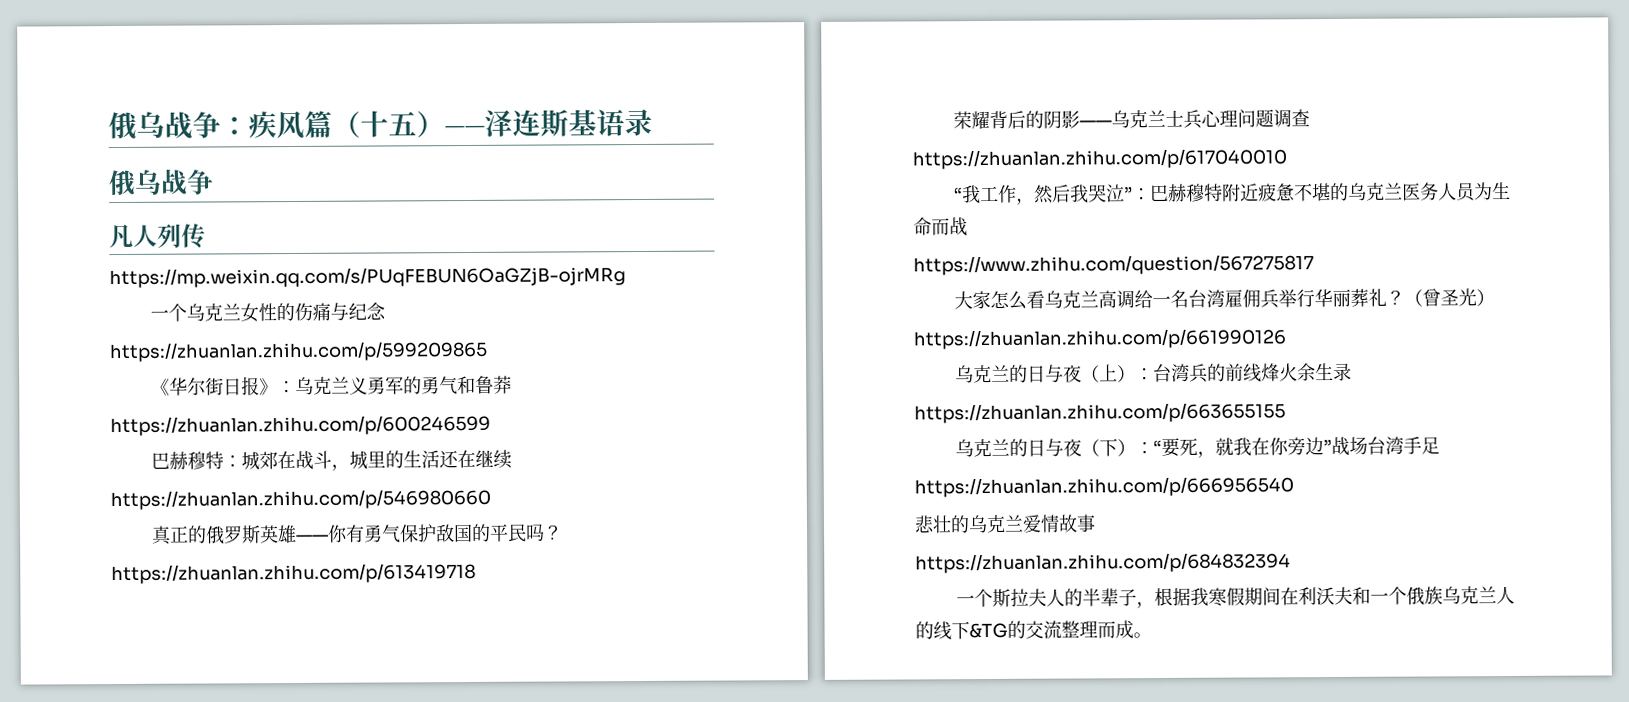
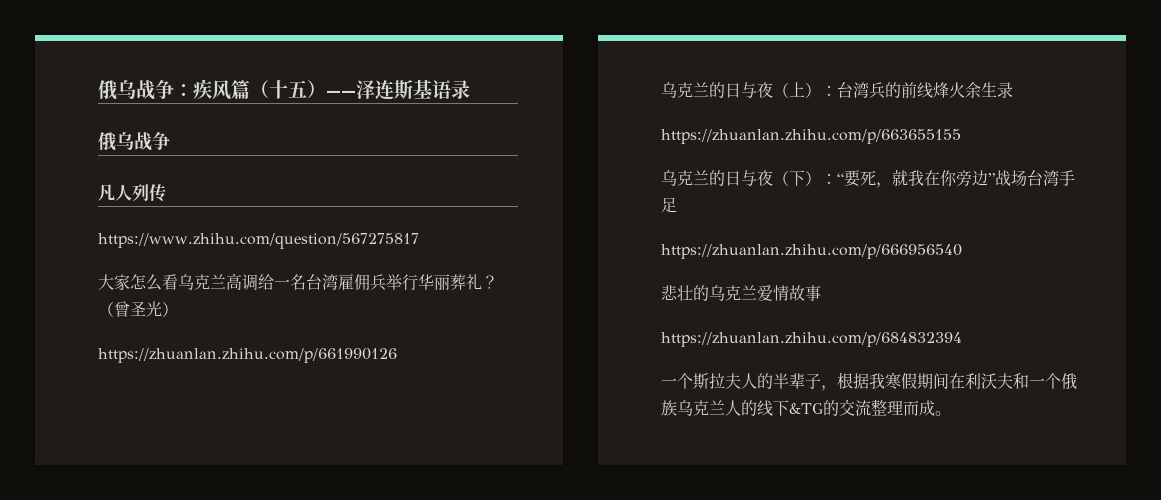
- https://mp.weixin.qq.com/s/PUqFEBUN6OaGZjB-ojrMRg
- 一个乌克兰女性的伤痛与纪念
- https://zhuanlan.zhihu.com/p/599209865
- 《华尔街日报》：乌克兰义勇军的勇气和鲁莽
- https://zhuanlan.zhihu.com/p/600246599
- 巴赫穆特：城郊在战斗，城里的生活还在继续
- https://zhuanlan.zhihu.com/p/546980660
- 真正的俄罗斯英雄——你有勇气保护敌国的平民吗？
- https://zhuanlan.zhihu.com/p/613419718
- 荣耀背后的阴影——乌克兰士兵心理问题调查
- https://zhuanlan.zhihu.com/p/617040010
- “我工作，然后我哭泣”：巴赫穆特附近疲惫不堪的乌克兰医务人员为生命而战

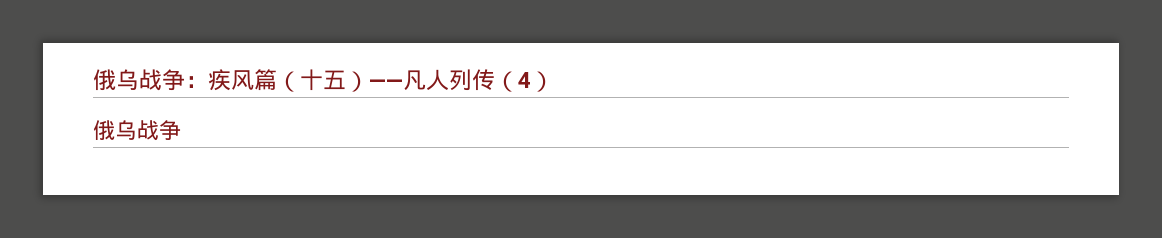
- 俄乌战争：疾风篇（十五）——泽连斯基语录
+ 俄乌战争：疾风篇（十五）——凡人列传（4）
  俄乌战争
- 凡人列传
- https://www.zhihu.com/question/567275817
- 大家怎么看乌克兰高调给一名台湾雇佣兵举行华丽葬礼？（曾圣光）
- https://zhuanlan.zhihu.com/p/661990126
- 乌克兰的日与夜（上）：台湾兵的前线烽火余生录
- https://zhuanlan.zhihu.com/p/663655155
- 乌克兰的日与夜（下）：“要死，就我在你旁边”战场台湾手足
- https://zhuanlan.zhihu.com/p/666956540
- 悲壮的乌克兰爱情故事
- https://zhuanlan.zhihu.com/p/684832394
- 一个斯拉夫人的半辈子，根据我寒假期间在利沃夫和一个俄族乌克兰人的线下&TG的交流整理而成。

